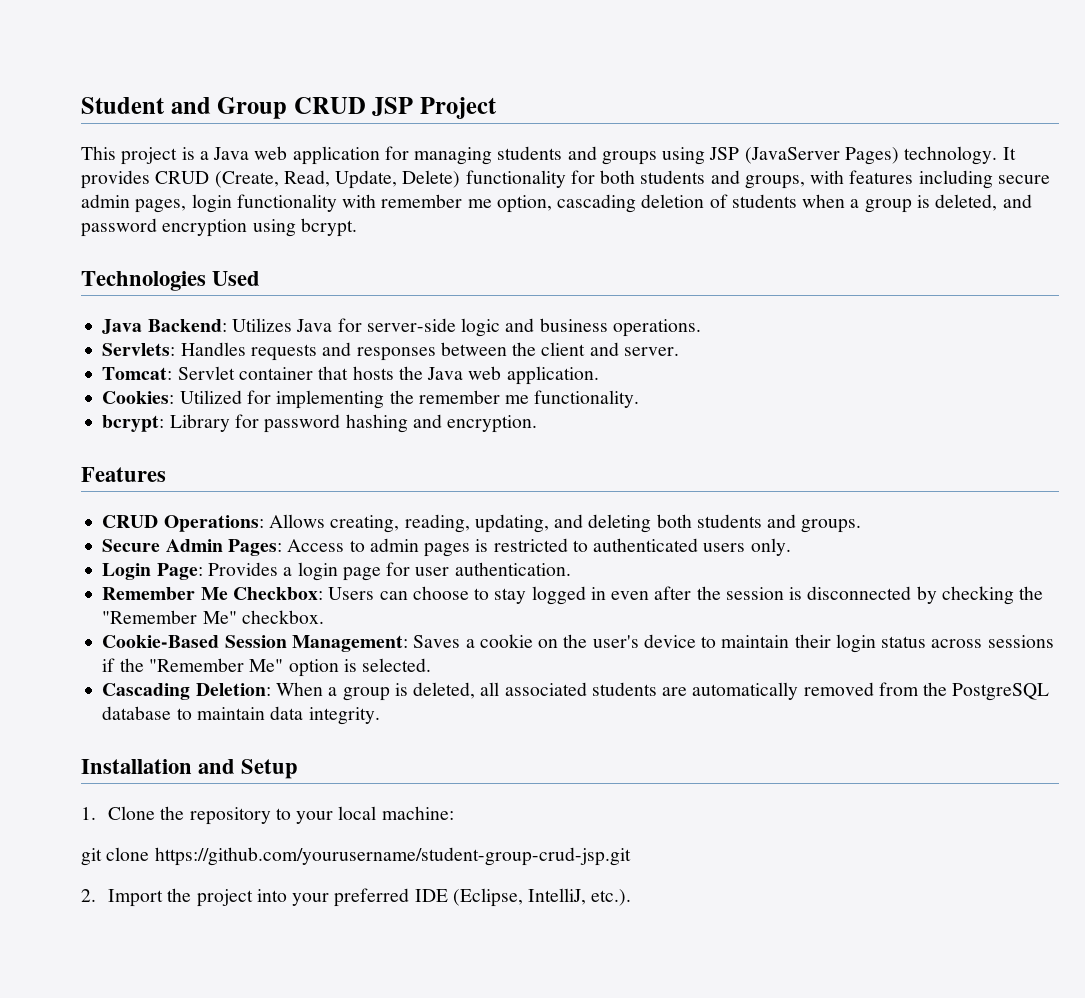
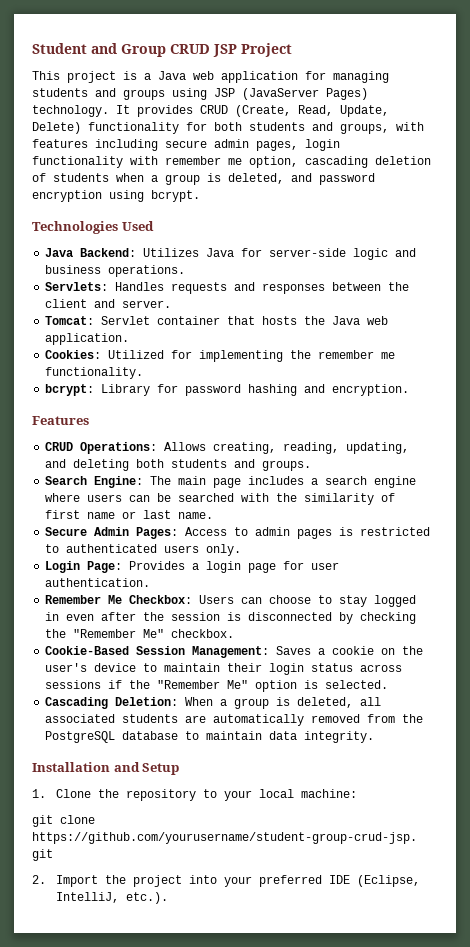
+ Search Engine: The main page includes a search engine where users can be searched with the similarity of first name or last name.

